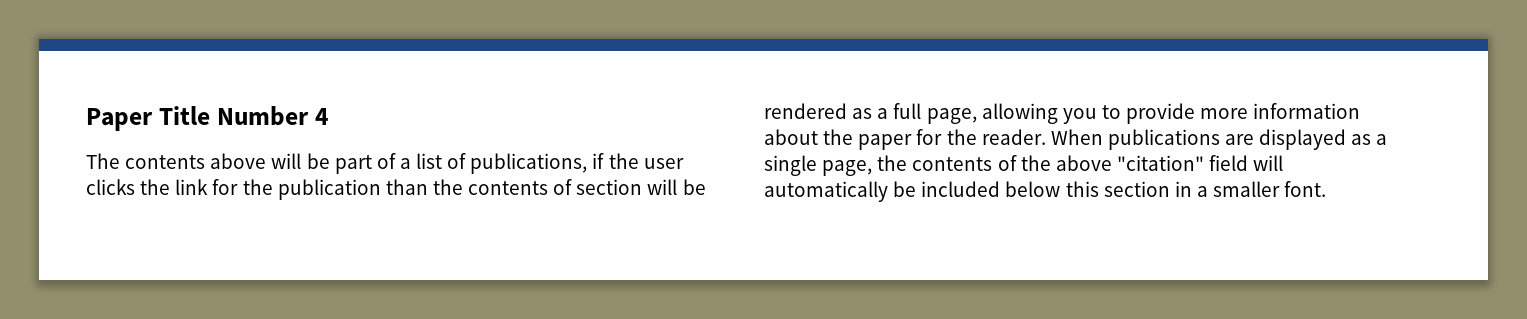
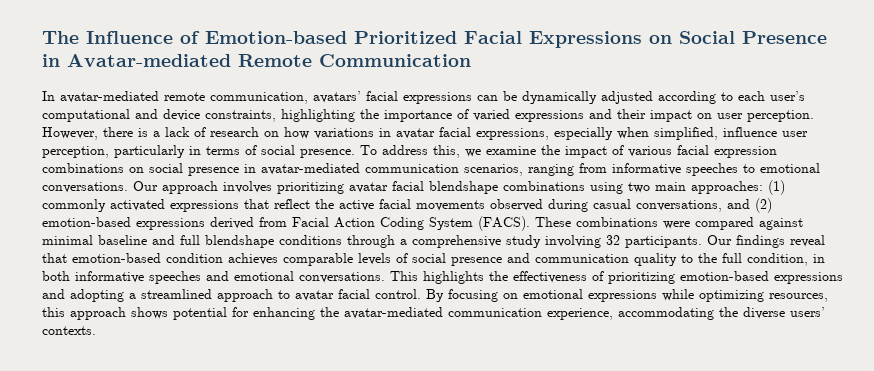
- Paper Title Number 4
- The contents above will be part of a list of publications, if the user clicks the link for the publication than the contents of section will be rendered as a full page, allowing you to provide more information about the paper for the reader. When publications are displayed as a single page, the contents of the above "citation" field will automatically be included below this section in a smaller font.
+ The Influence of Emotion-based Prioritized Facial Expressions on Social Presence in Avatar-mediated Remote Communication
+ In avatar-mediated remote communication, avatars’ facial expressions can be dynamically adjusted according to each user’s computational and device constraints, highlighting the importance of varied expressions and their impact on user perception. However, there is a lack of research on how variations in avatar facial expressions, especially when simplified, influence user perception, particularly in terms of social presence. To address this, we examine the impact of various facial expression combinations on social presence in avatar-mediated communication scenarios, ranging from informative speeches to emotional conversations. Our approach involves prioritizing avatar facial blendshape combinations using two main approaches: (1) commonly activated expressions that reflect the active facial movements observed during casual conversations, and (2) emotion-based expressions derived from Facial Action Coding System (FACS). These combinations were compared against minimal baseline and full blendshape conditions through a comprehensive study involving 32 participants. Our findings reveal that emotion-based condition achieves comparable levels of social presence and communication quality to the full condition, in both informative speeches and emotional conversations. This highlights the effectiveness of prioritizing emotion-based expressions and adopting a streamlined approach to avatar facial control. By focusing on emotional expressions while optimizing resources, this approach shows potential for enhancing the avatar-mediated communication experience, accommodating the diverse users’ contexts.

